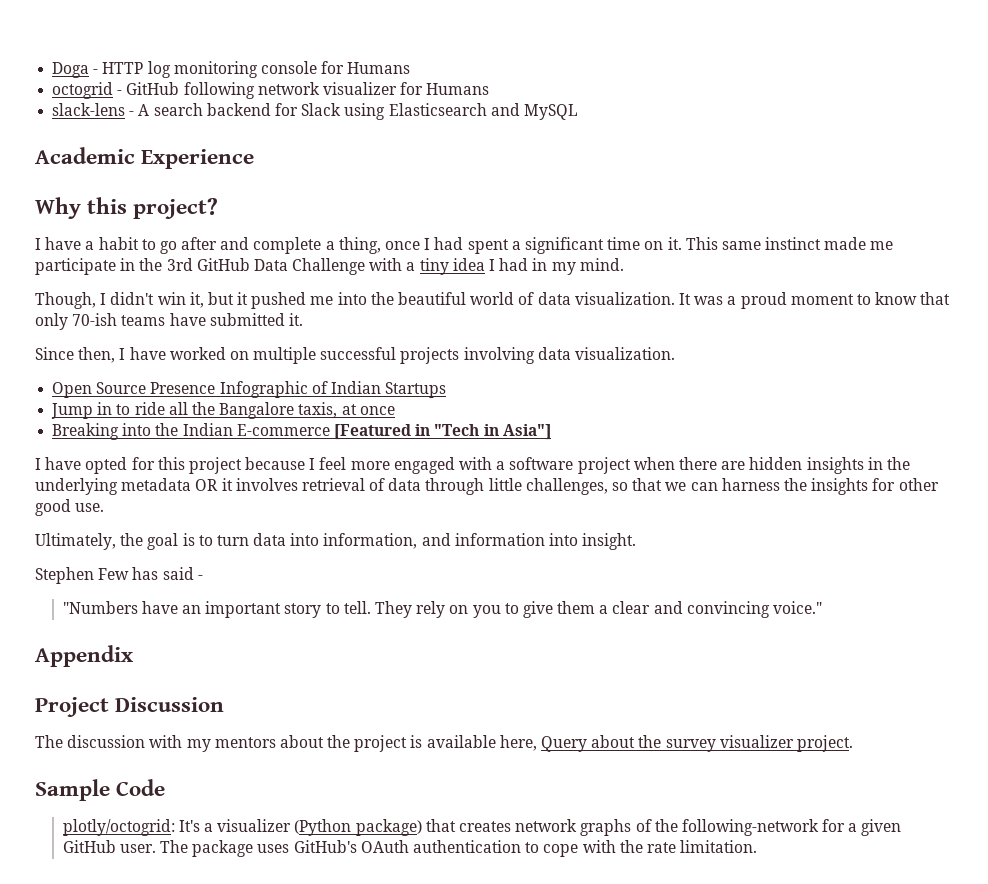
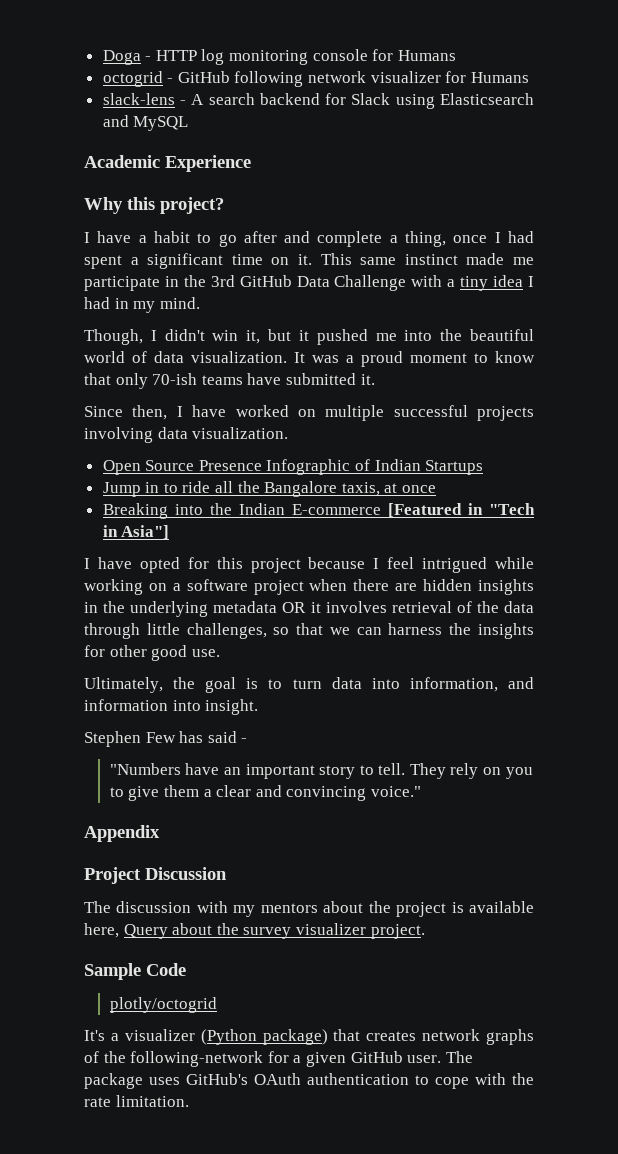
- I have opted for this project because I feel more engaged with a software project when there are hidden insights in the underlying metadata OR it involves retrieval of data through little challenges, so that we can harness the insights for other good use.
+ I have opted for this project because I feel intrigued while working on a software project when there are hidden insights in the underlying metadata OR it involves retrieval of the data through little challenges, so that we can harness the insights for other good use.
- plotly/octogrid: It's a visualizer (Python package) that creates network graphs of the following-network for a given GitHub user.
+ plotly/octogrid
+ It's a visualizer (Python package) that creates network graphs of the following-network for a given GitHub user.

